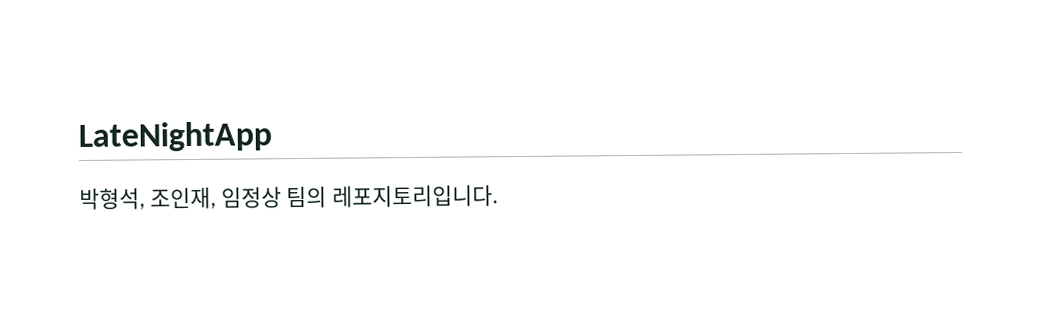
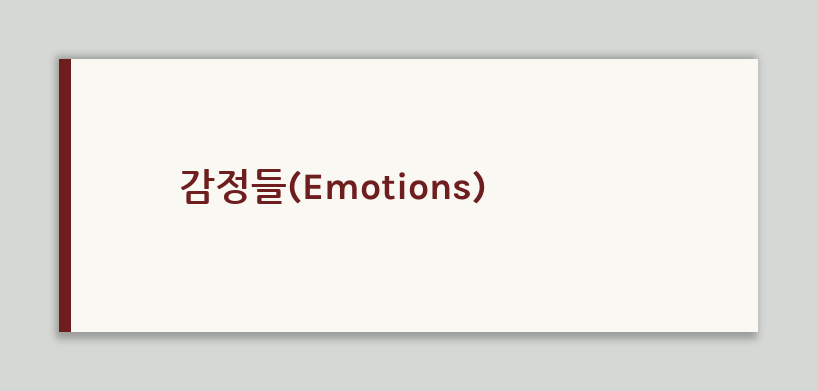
- LateNightApp
- 박형석, 조인재, 임정상 팀의 레포지토리입니다.
+ 감정들(Emotions)

